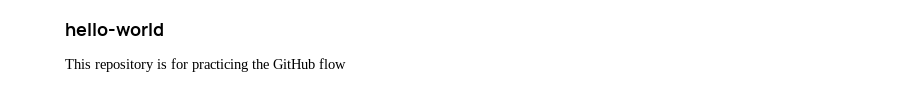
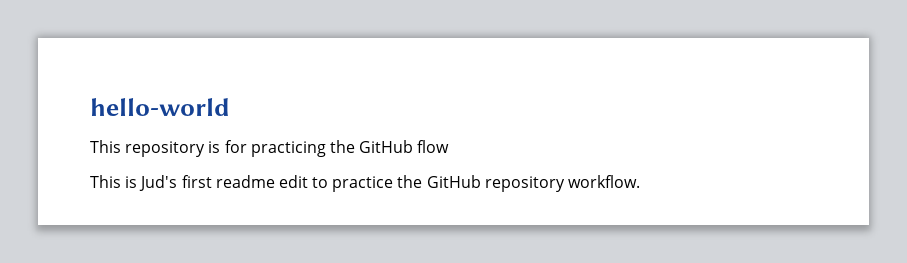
+ This is Jud's first readme edit to practice the GitHub repository workflow.

